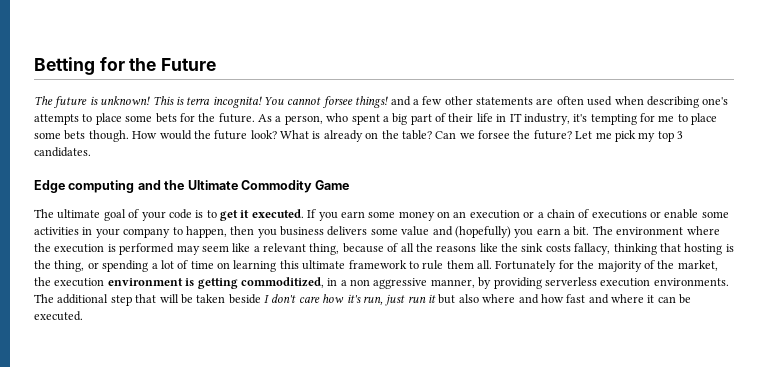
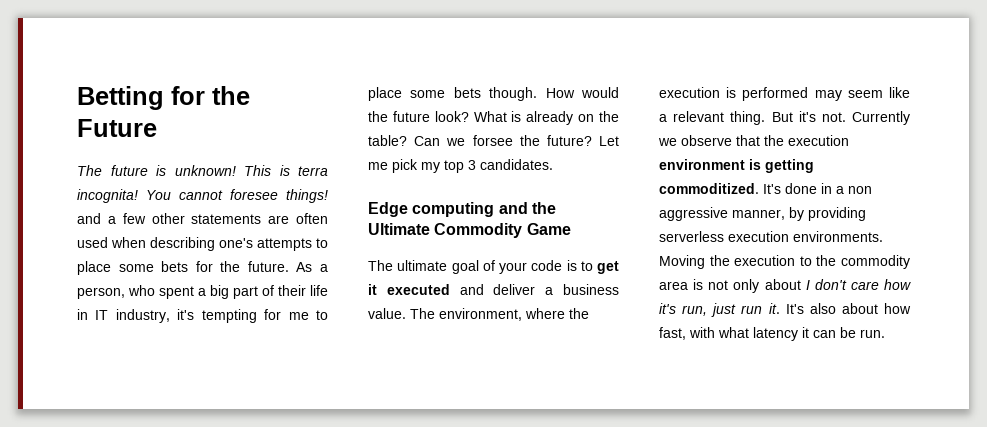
- You cannot forsee things! and a few other statements are often used when describing one's attempts to place some bets for the future.
+ You cannot foresee things! and a few other statements are often used when describing one's attempts to place some bets for the future.
- The ultimate goal of your code is to get it executed. If you earn some money on an execution or a chain of executions or enable some activities in your company to happen, then you business delivers some value and (hopefully) you earn a bit. The environment where the execution is performed may seem like a relevant thing, because of all the reasons like the sink costs fallacy, thinking that hosting is the thing, or spending a lot of time on learning this ultimate framework to rule them all. Fortunately for the majority of the market, the execution environment is getting commoditized, in a non aggressive manner, by providing serverless execution environments.
+ The ultimate goal of your code is to get it executed and deliver a business value. The environment, where the execution is performed may seem like a relevant thing. But it's not. Currently we observe that the execution environment is getting commoditized. It's done in a non aggressive manner, by providing serverless execution environments.
- The additional step that will be taken beside I don't care how it's run, just run it but also where and how fast and where it can be executed.
+ Moving the execution to the commodity area is not only about I don't care how it's run, just run it. It's also about how fast, with what latency it can be run.

